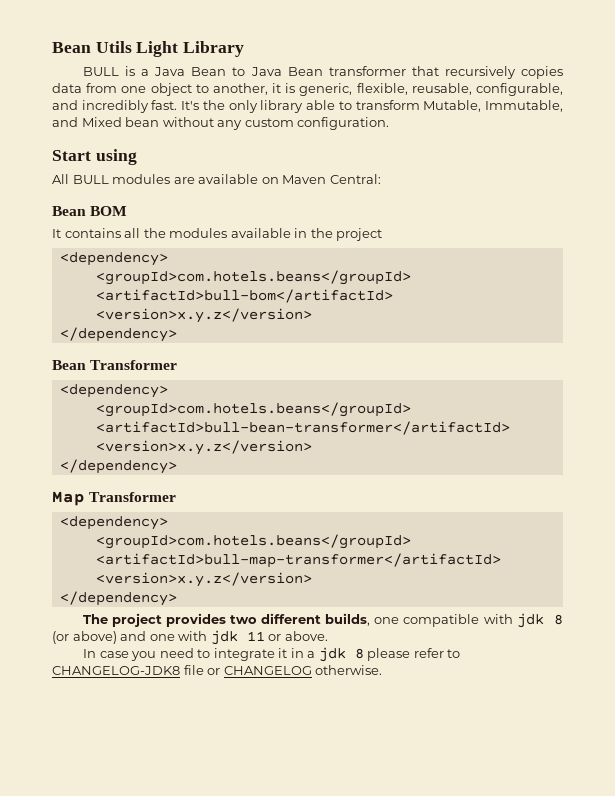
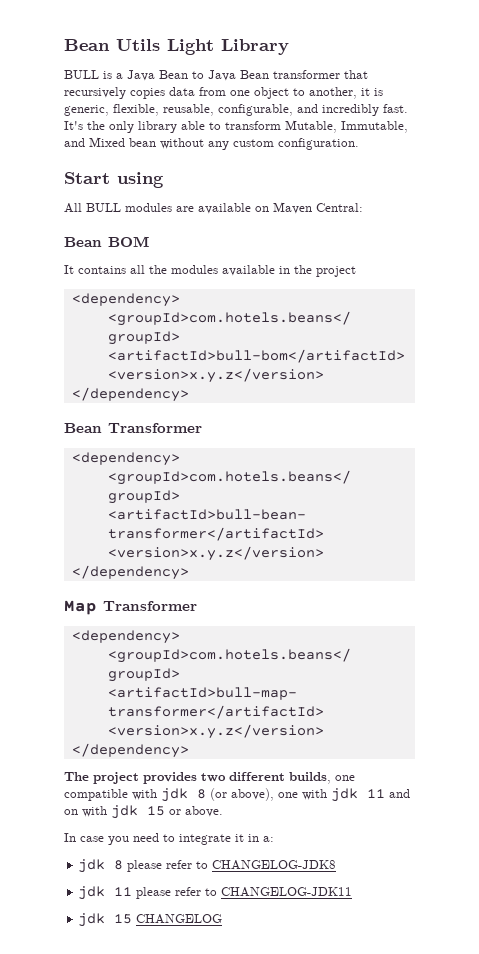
- The project provides two different builds, one compatible with jdk 8 (or above) and one with jdk 11 or above.
+ The project provides two different builds, one compatible with jdk 8 (or above), one with jdk 11 and on with jdk 15 or above.
- In case you need to integrate it in a jdk 8 please refer to CHANGELOG-JDK8 file or CHANGELOG otherwise.
+ In case you need to integrate it in a:
+ jdk 8 please refer to CHANGELOG-JDK8
+ jdk 11 please refer to CHANGELOG-JDK11
+ jdk 15 CHANGELOG

